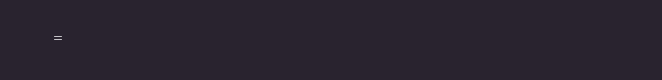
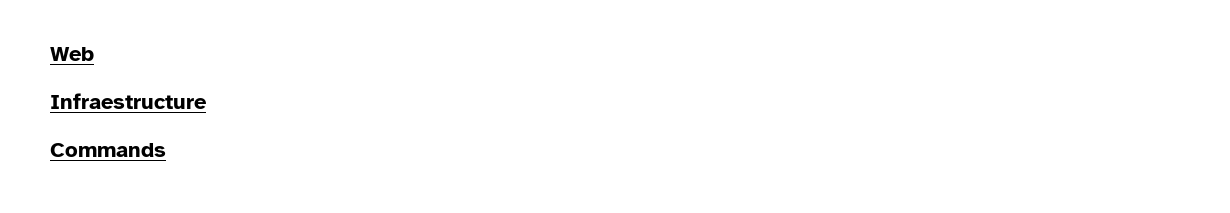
- =
+ Web
+ Infraestructure
+ Commands

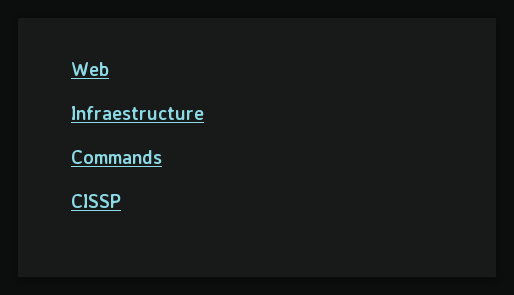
+ CISSP

